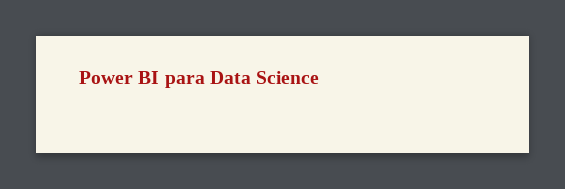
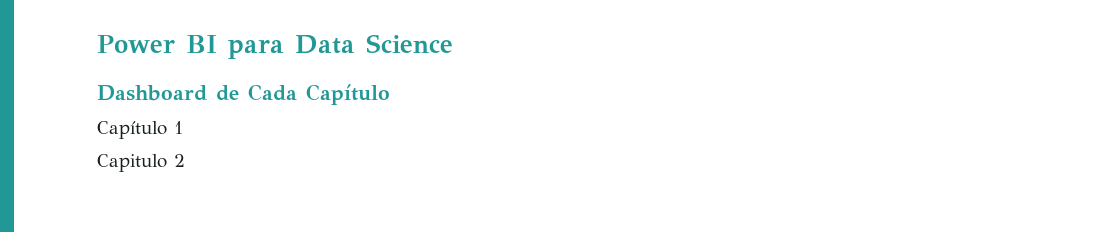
+ Dashboard de Cada Capítulo
+ Capítulo 1
+ Capitulo 2

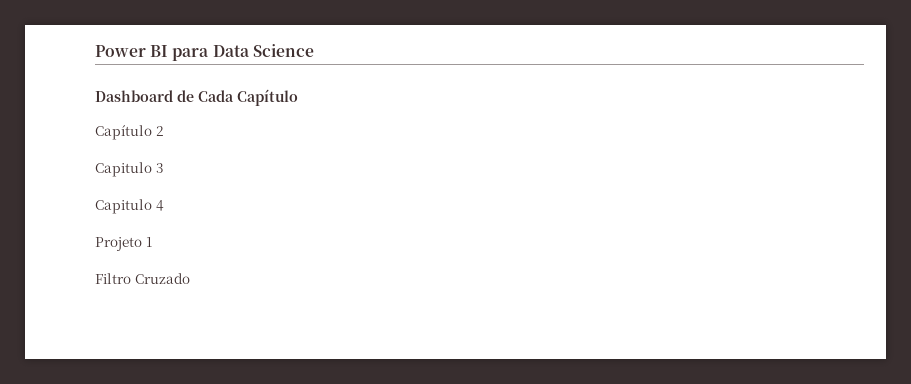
- Capítulo 1
+ Capítulo 2
+ Capitulo 3
+ Capitulo 4
+ Projeto 1
- Capitulo 2
+ Filtro Cruzado

